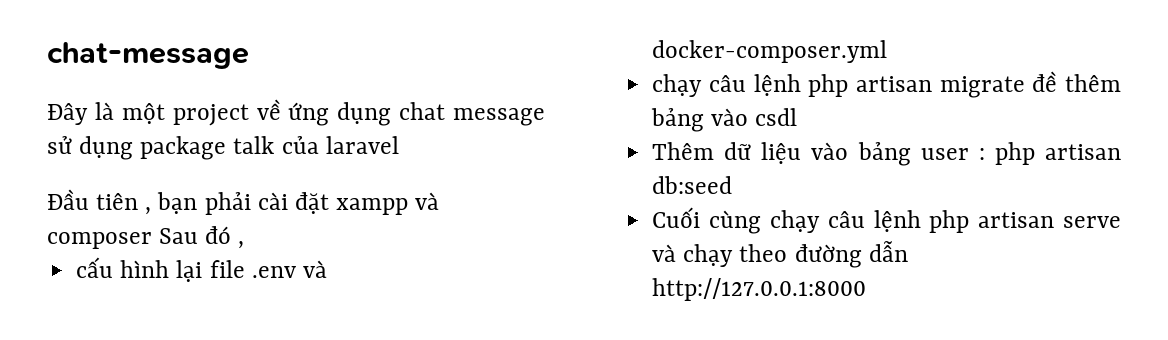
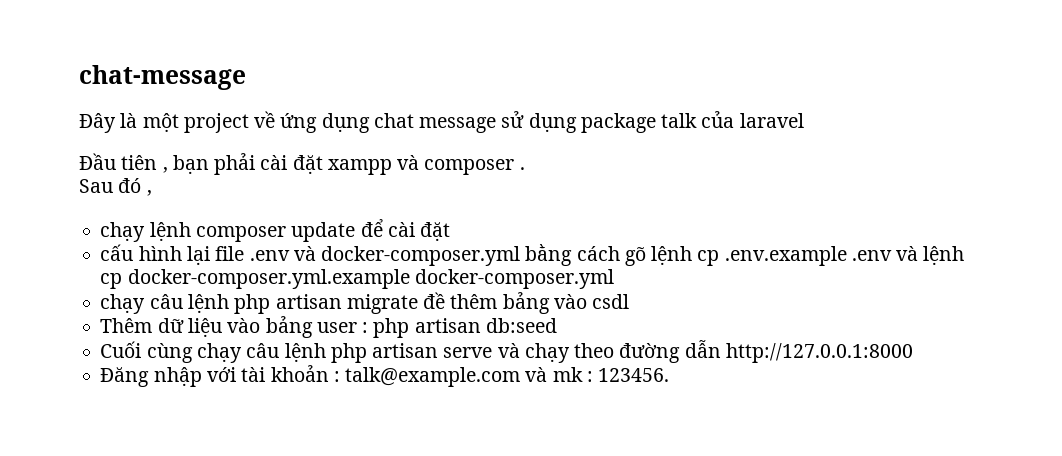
- Đầu tiên , bạn phải cài đặt xampp và composer Sau đó ,
+ Đầu tiên , bạn phải cài đặt xampp và composer .
+ Sau đó ,
+ chạy lệnh composer update để cài đặt
- cấu hình lại file .env và docker-composer.yml
+ cấu hình lại file .env và docker-composer.yml bằng cách gõ lệnh cp .env.example .env và lệnh cp docker-composer.yml.example docker-composer.yml
+ Đăng nhập với tài khoản : talk@example.com và mk : 123456.

